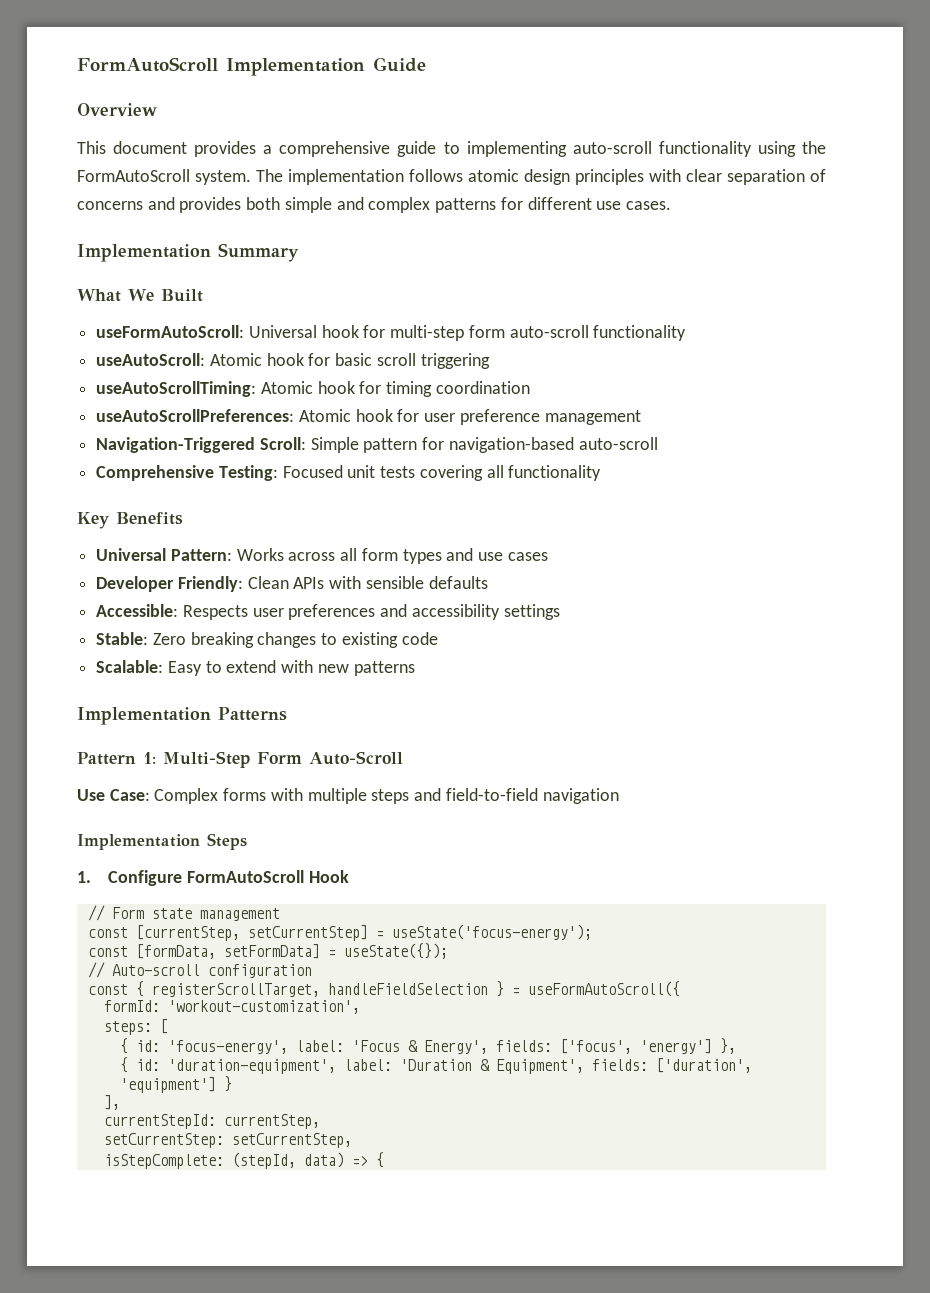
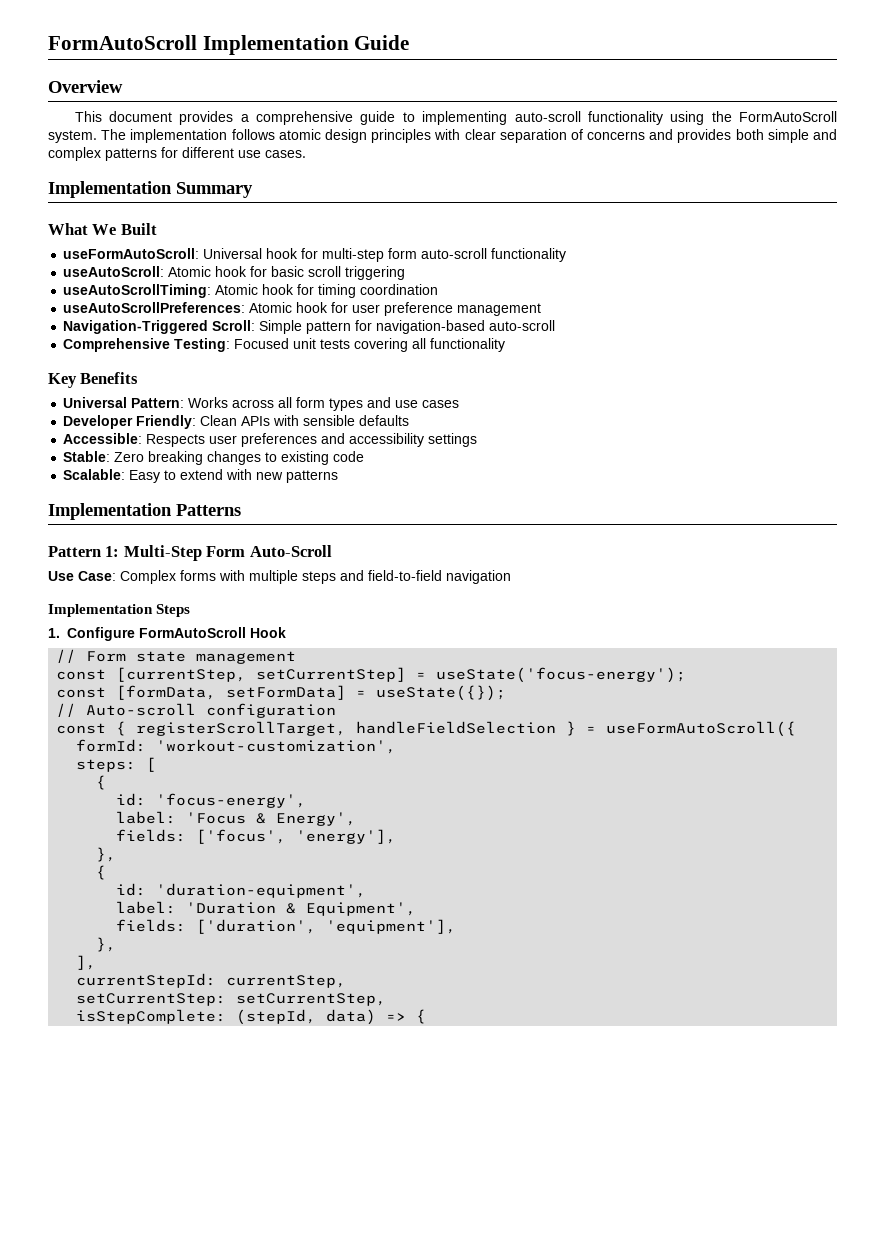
  steps: [
- { id: 'focus-energy', label: 'Focus & Energy', fields: ['focus', 'energy'] },
- { id: 'duration-equipment', label: 'Duration & Equipment', fields: ['duration', 'equipment'] }
+ {
+ id: 'focus-energy',
+ label: 'Focus & Energy',
+ fields: ['focus', 'energy'],
+ },
+ {
+ id: 'duration-equipment',
+ label: 'Duration & Equipment',
+ fields: ['duration', 'equipment'],
+ },

